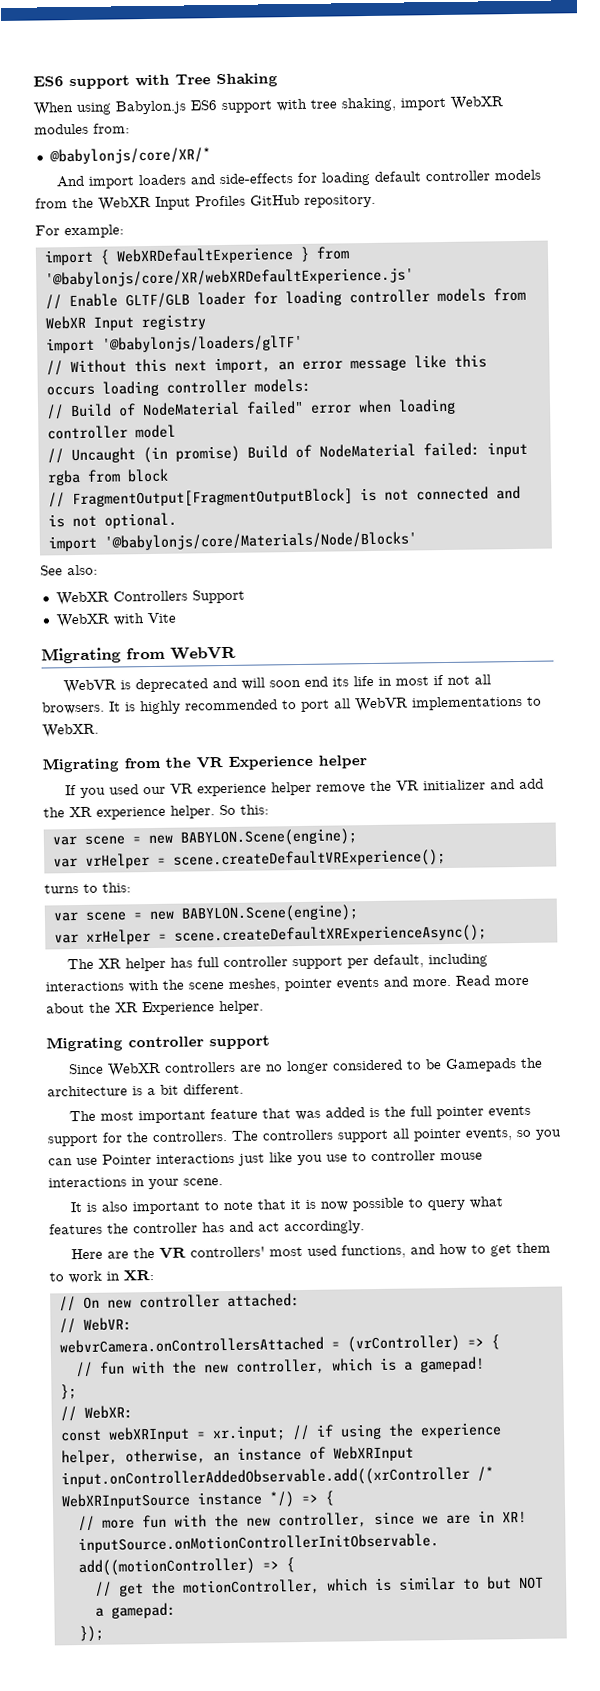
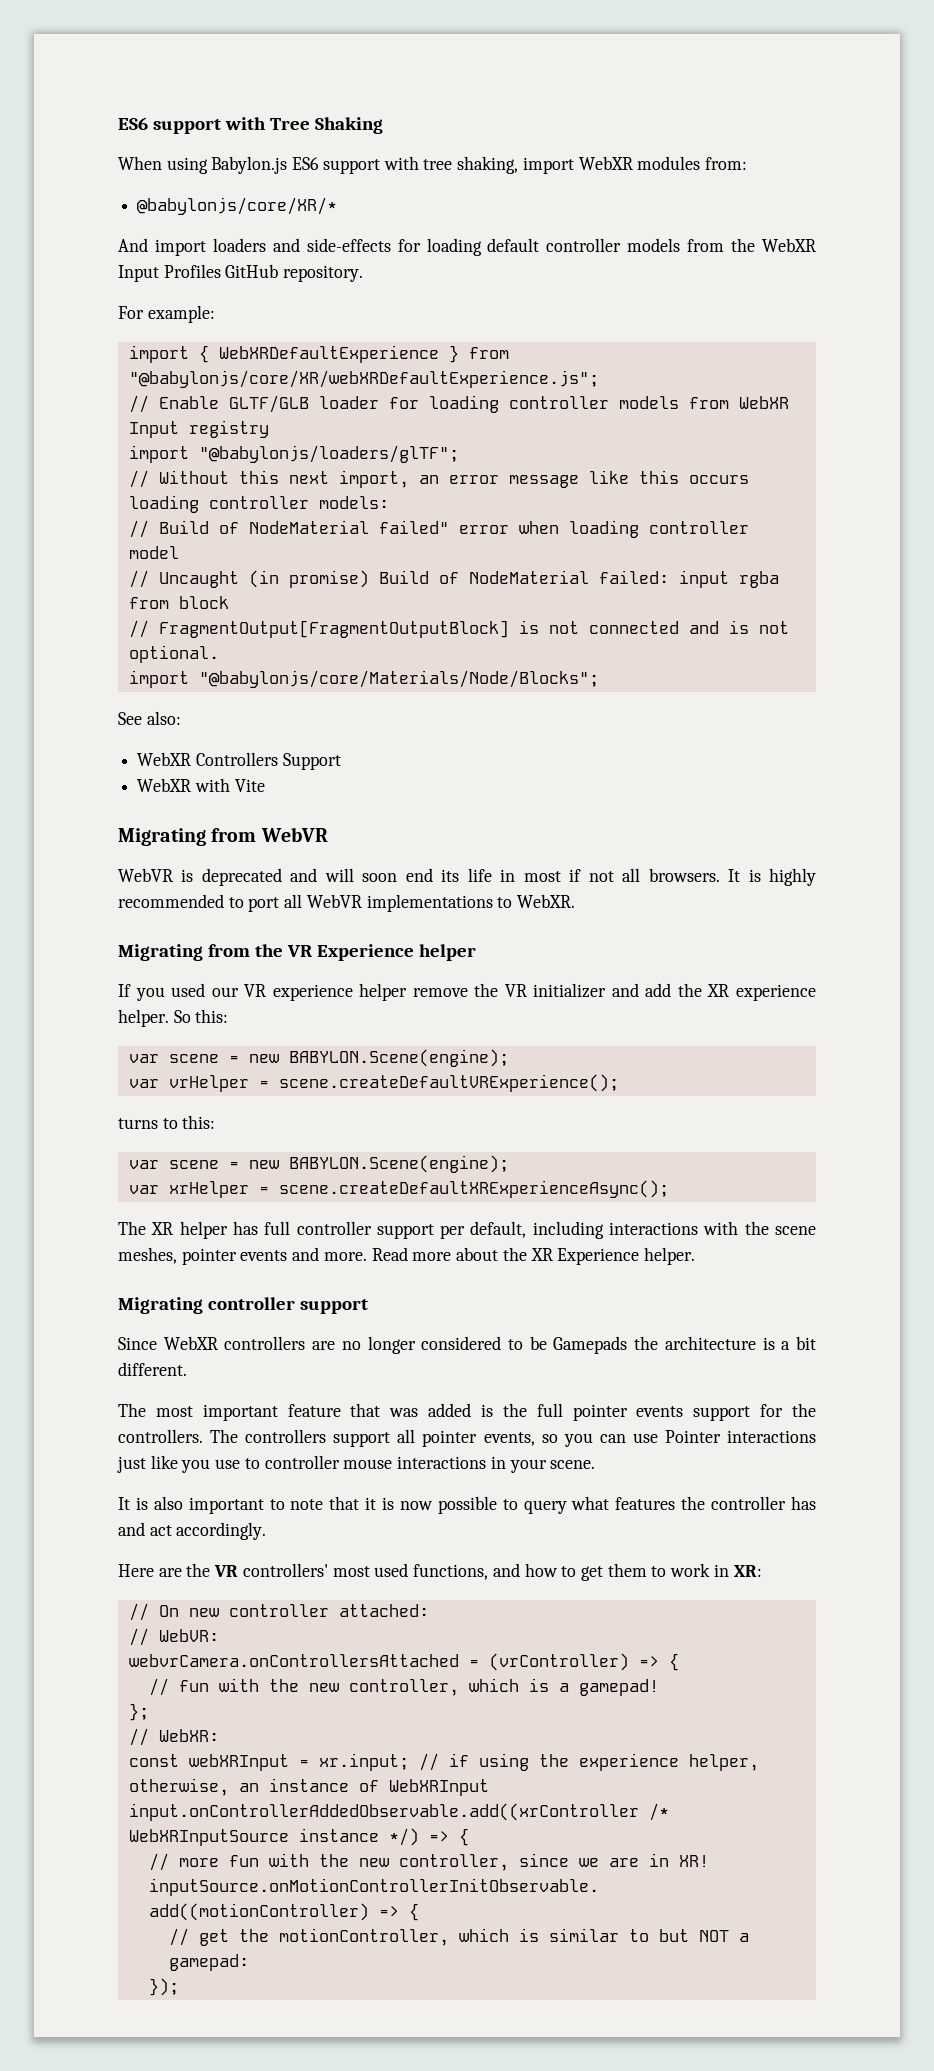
- import { WebXRDefaultExperience } from '@babylonjs/core/XR/webXRDefaultExperience.js'
+ import { WebXRDefaultExperience } from "@babylonjs/core/XR/webXRDefaultExperience.js";
- import '@babylonjs/loaders/glTF'
+ import "@babylonjs/loaders/glTF";
- import '@babylonjs/core/Materials/Node/Blocks'
+ import "@babylonjs/core/Materials/Node/Blocks";

